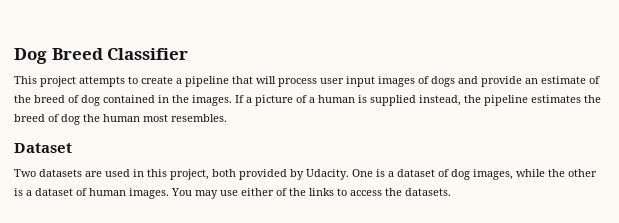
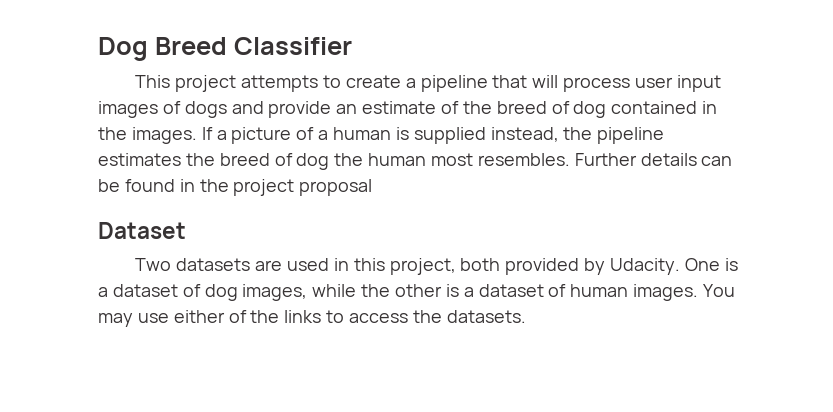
+ Further details can be found in the project proposal

